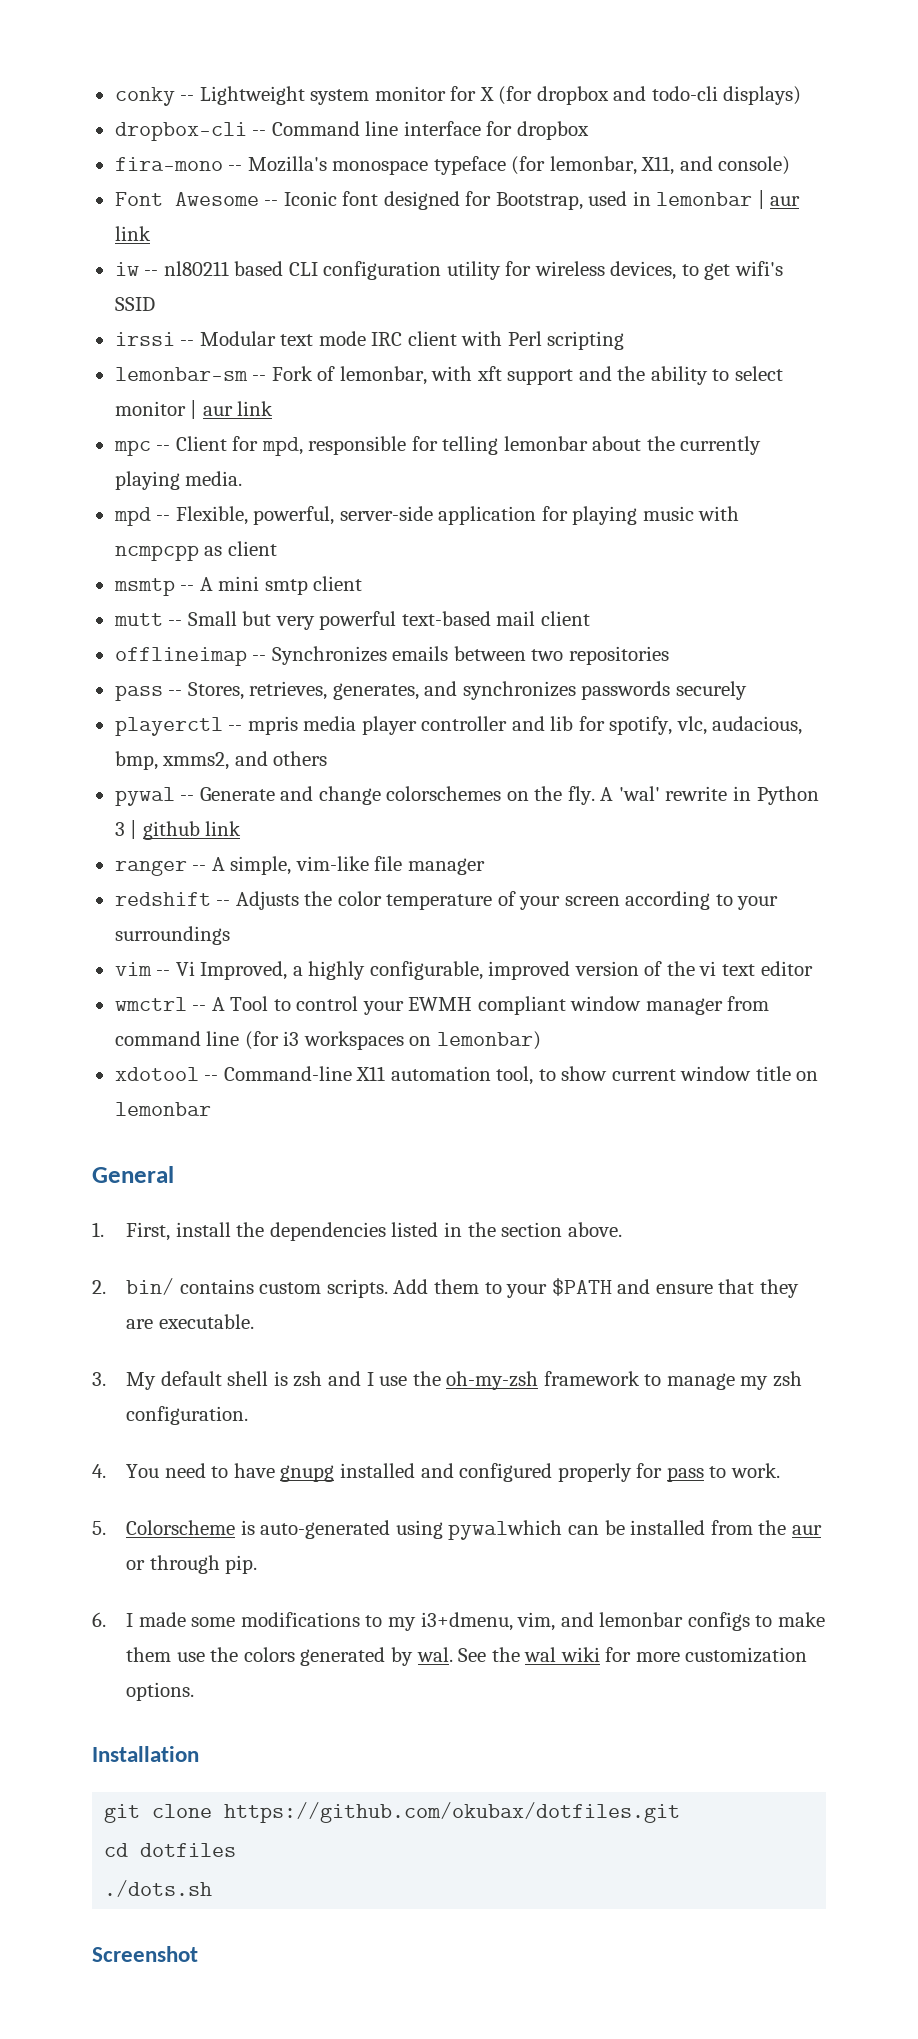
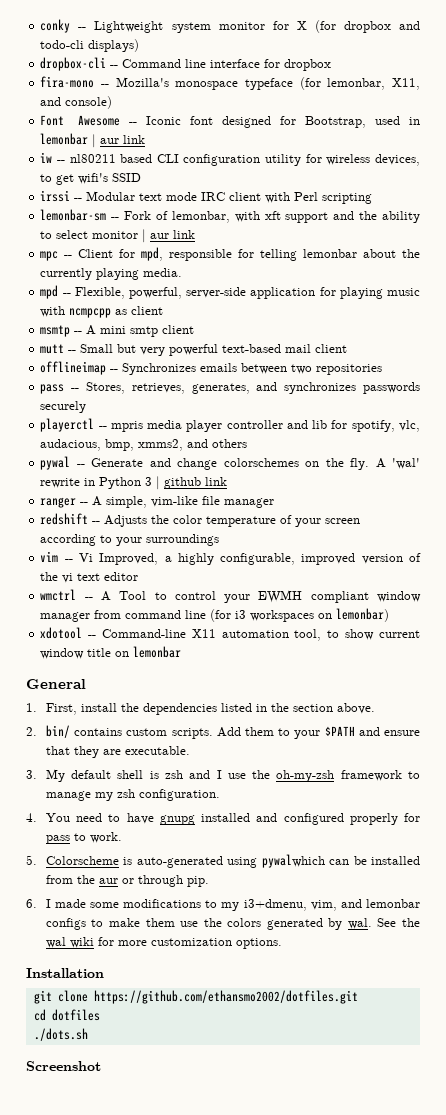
- git clone https://github.com/okubax/dotfiles.git
+ git clone https://github.com/ethansmo2002/dotfiles.git

